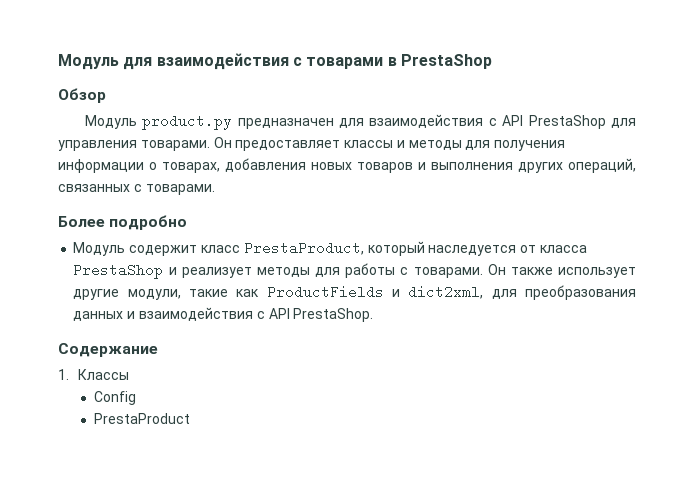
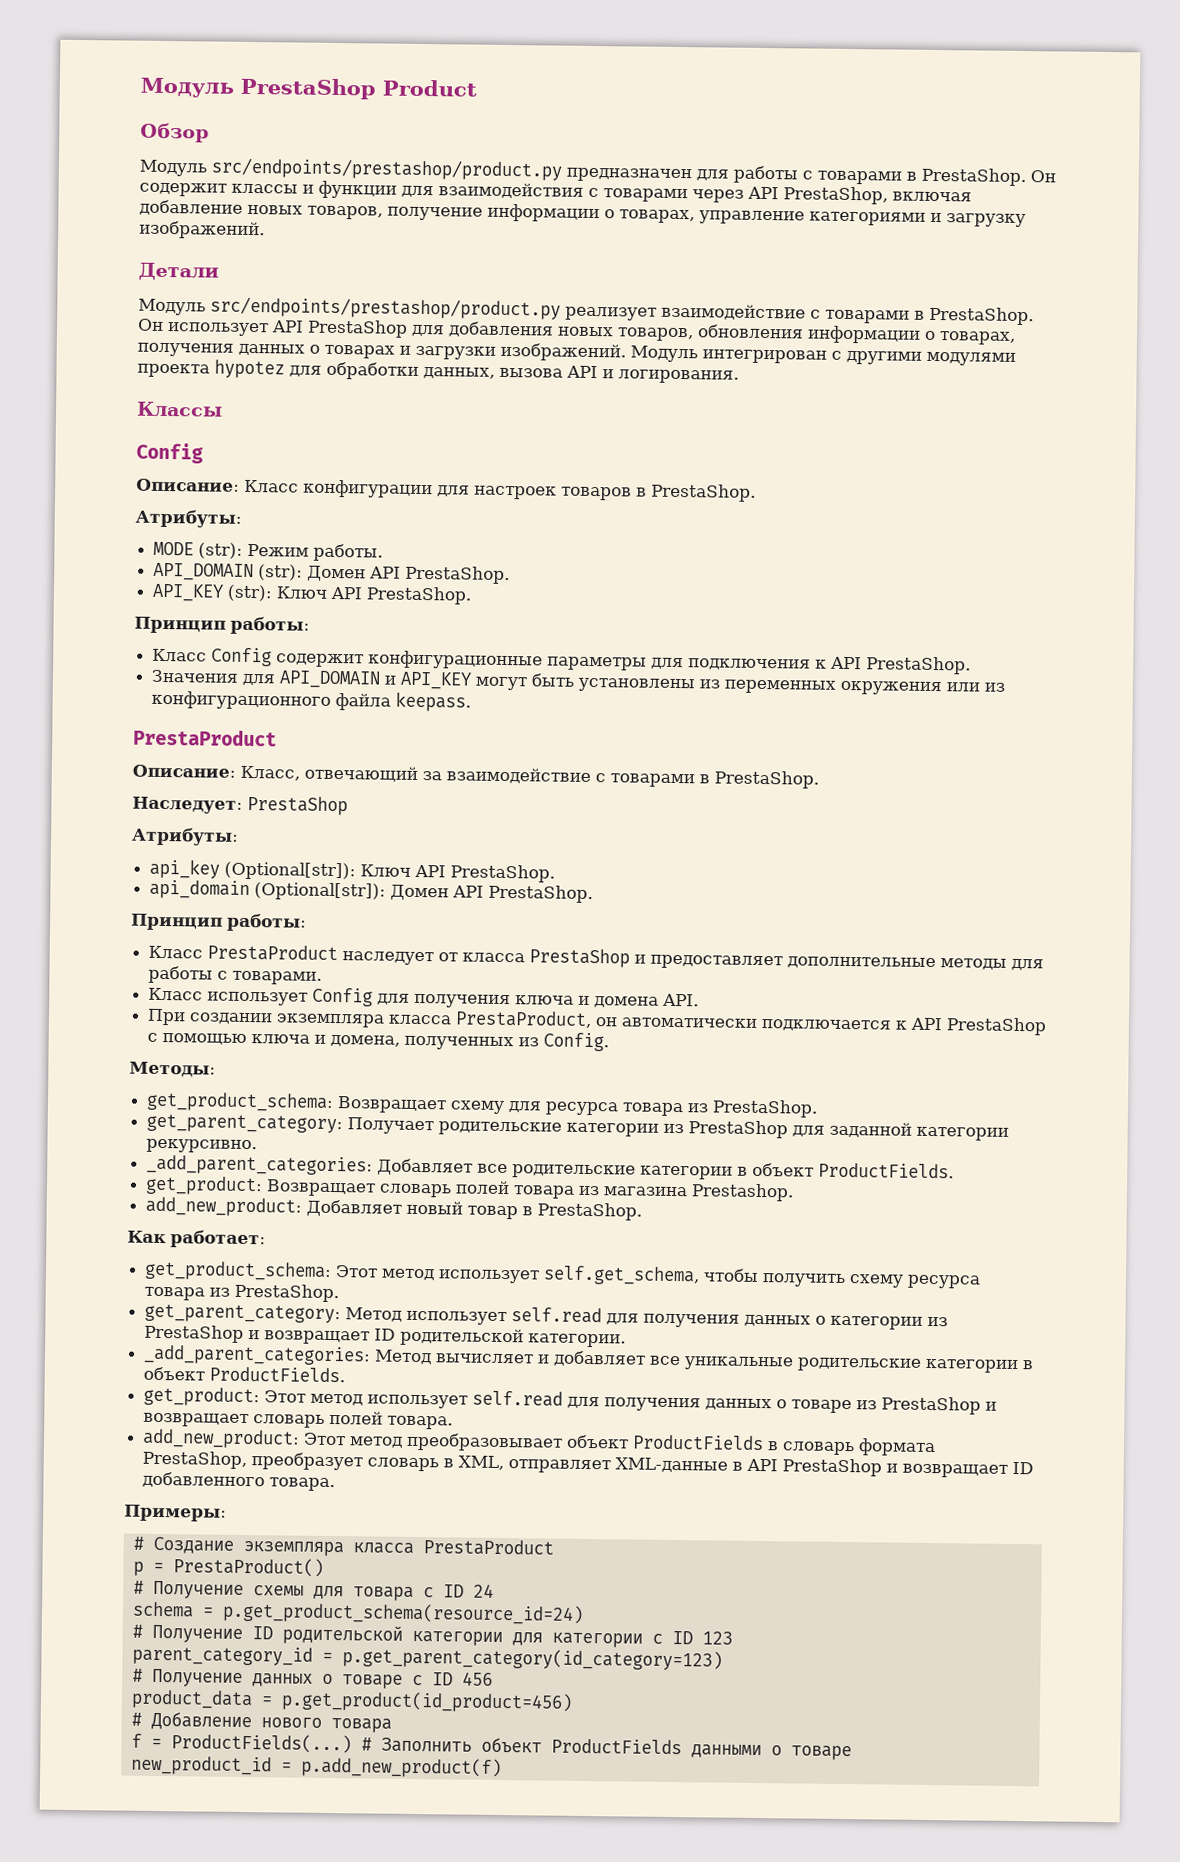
- Модуль для взаимодействия с товарами в PrestaShop
+ Модуль PrestaShop Product
  Обзор
- Модуль product.py предназначен для взаимодействия с API PrestaShop для управления товарами. Он предоставляет классы и методы для получения информации о товарах, добавления новых товаров и выполнения других операций, связанных с товарами.
- Более подробно
- Модуль содержит класс PrestaProduct, который наследуется от класса PrestaShop и реализует методы для работы с товарами. Он также использует другие модули, такие как ProductFields и dict2xml, для преобразования данных и взаимодействия с API PrestaShop.
- Содержание
- 1. Классы
+ Модуль src/endpoints/prestashop/product.py предназначен для работы с товарами в PrestaShop. Он содержит классы и функции для взаимодействия с товарами через API PrestaShop, включая добавление новых товаров, получение информации о товарах, управление категориями и загрузку изображений.
+ Детали
+ Модуль src/endpoints/prestashop/product.py реализует взаимодействие с товарами в PrestaShop. Он использует API PrestaShop для добавления новых товаров, обновления информации о товарах, получения данных о товарах и загрузки изображений. Модуль интегрирован с другими модулями проекта hypotez для обработки данных, вызова API и логирования.
+ Классы
  Config
+ Описание: Класс конфигурации для настроек товаров в PrestaShop.
+ Атрибуты:
+ MODE (str): Режим работы.
+ API_DOMAIN (str): Домен API PrestaShop.
+ API_KEY (str): Ключ API PrestaShop.
+ Принцип работы:
+ Класс Config содержит конфигурационные параметры для подключения к API PrestaShop.
+ Значения для API_DOMAIN и API_KEY могут быть установлены из переменных окружения или из конфигурационного файла keepass.
  PrestaProduct
+ Описание: Класс, отвечающий за взаимодействие с товарами в PrestaShop.
+ Наследует: PrestaShop
+ Атрибуты:
+ api_key (Optional[str]): Ключ API PrestaShop.
+ api_domain (Optional[str]): Домен API PrestaShop.
+ Принцип работы:
+ Класс PrestaProduct наследует от класса PrestaShop и предоставляет дополнительные методы для работы с товарами.
+ Класс использует Config для получения ключа и домена API.
+ При создании экземпляра класса PrestaProduct, он автоматически подключается к API PrestaShop с помощью ключа и домена, полученных из Config.
+ Методы:
+ get_product_schema: Возвращает схему для ресурса товара из PrestaShop.
+ get_parent_category: Получает родительские категории из PrestaShop для заданной категории рекурсивно.
+ _add_parent_categories: Добавляет все родительские категории в объект ProductFields.
+ get_product: Возвращает словарь полей товара из магазина Prestashop.
+ add_new_product: Добавляет новый товар в PrestaShop.
+ Как работает:
+ get_product_schema: Этот метод использует self.get_schema, чтобы получить схему ресурса товара из PrestaShop.
+ get_parent_category: Метод использует self.read для получения данных о категории из PrestaShop и возвращает ID родительской категории.
+ _add_parent_categories: Метод вычисляет и добавляет все уникальные родительские категории в объект ProductFields.
+ get_product: Этот метод использует self.read для получения данных о товаре из PrestaShop и возвращает словарь полей товара.
+ add_new_product: Этот метод преобразовывает объект ProductFields в словарь формата PrestaShop, преобразует словарь в XML, отправляет XML-данные в API PrestaShop и возвращает ID добавленного товара.
+ Примеры:
+ # Создание экземпляра класса PrestaProduct
+ p = PrestaProduct()
+ # Получение схемы для товара с ID 24
+ schema = p.get_product_schema(resource_id=24)
+ # Получение ID родительской категории для категории с ID 123
+ parent_category_id = p.get_parent_category(id_category=123)
+ # Получение данных о товаре с ID 456
+ product_data = p.get_product(id_product=456)
+ # Добавление нового товара
+ f = ProductFields(...) # Заполнить объект ProductFields данными о товаре
+ new_product_id = p.add_new_product(f)

